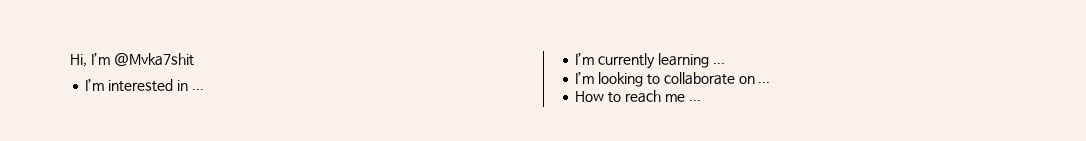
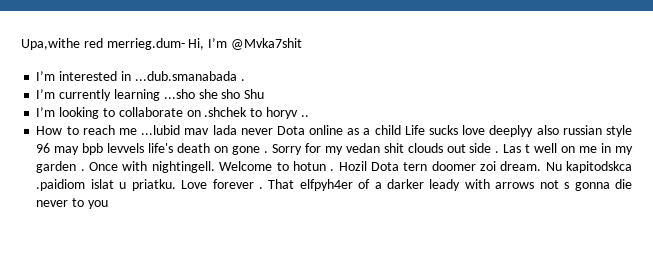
- Hi, I’m @Mvka7shit
+ Upa,withe red merrieg.dum- Hi, I’m @Mvka7shit
- I’m interested in ...
+ I’m interested in ...dub.smanabada .
- I’m currently learning ...
+ I’m currently learning ...sho she sho Shu
- I’m looking to collaborate on ...
+ I’m looking to collaborate on .shchek to horyv ..
- How to reach me ...
+ How to reach me ...lubid mav lada never Dota online as a child Life sucks love deeplyy also russian style 96 may bpb levvels life's death on gone . Sorry for my vedan shit clouds out side . Las t well on me in my garden . Once with nightingell. Welcome to hotun . Hozil Dota tern doomer zoi dream. Nu kapitodskca .paidiom islat u priatku. Love forever . That elfpyh4er of a darker leady with arrows not s gonna die never to you

